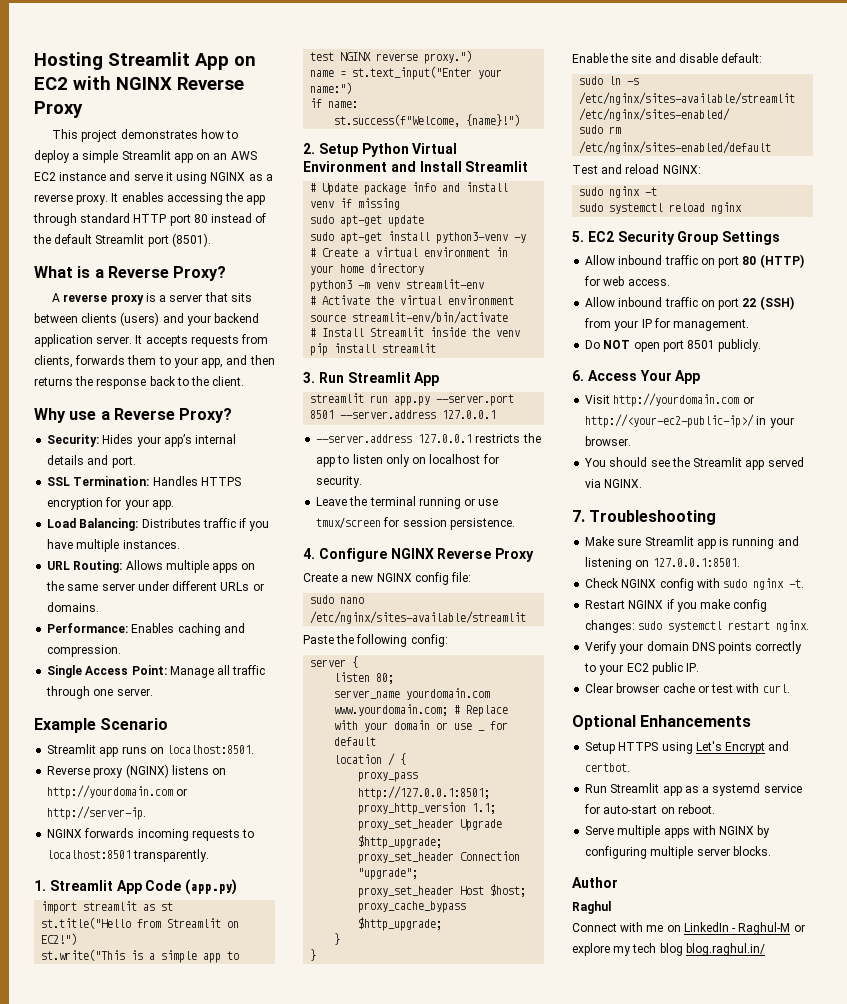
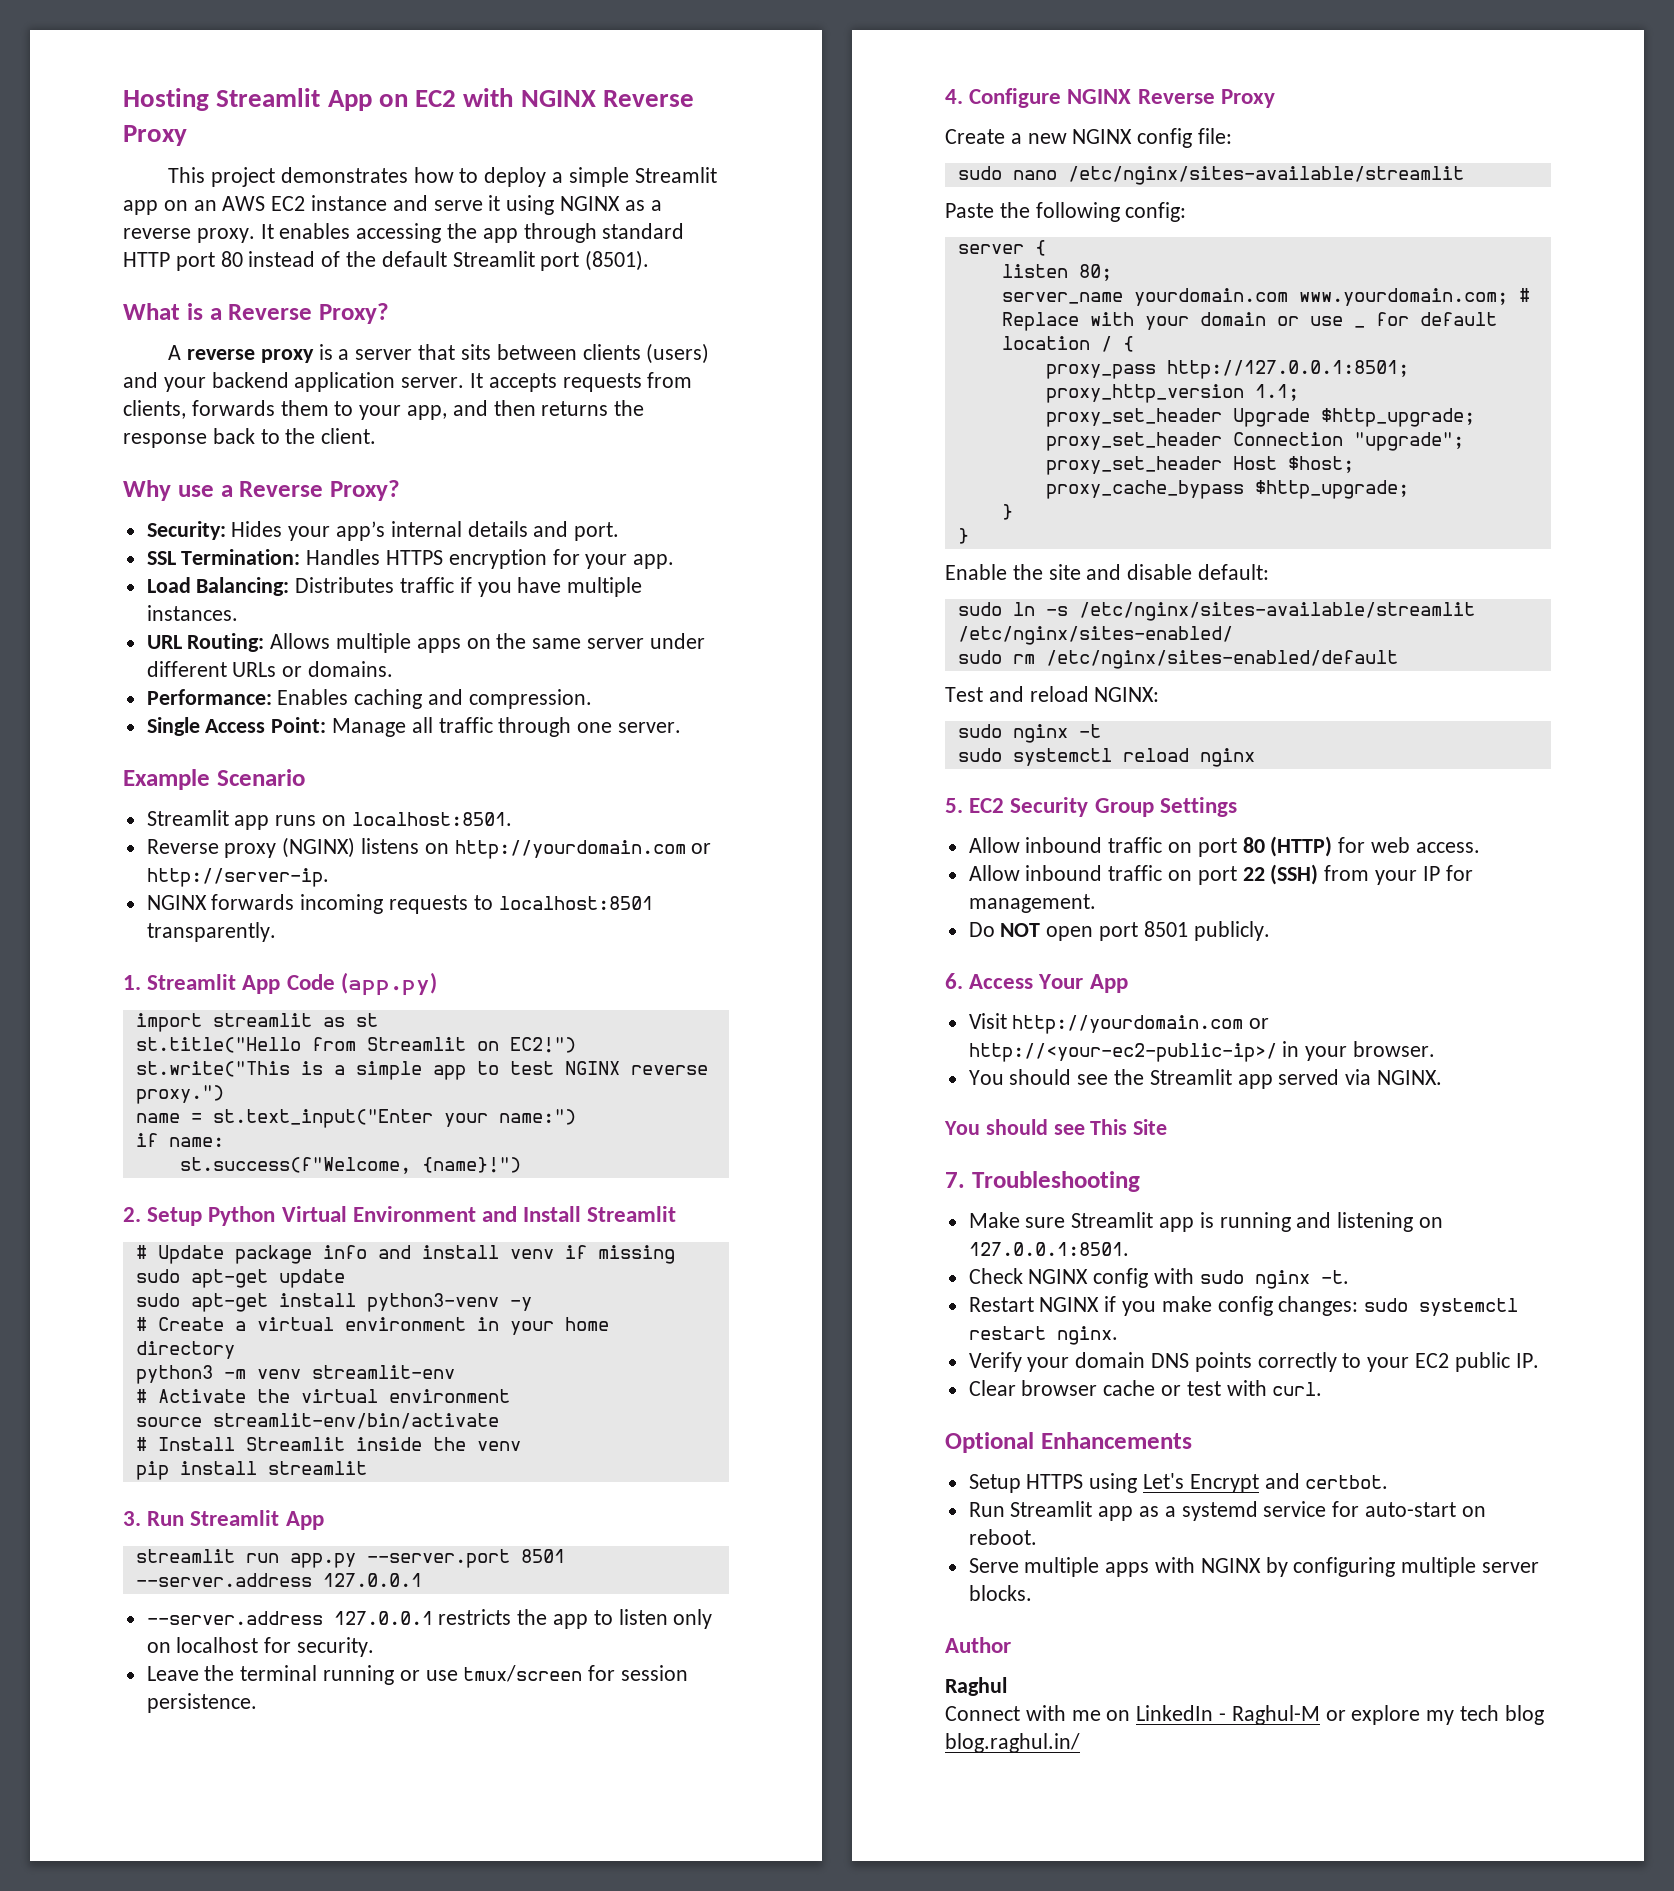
+ You should see This Site

